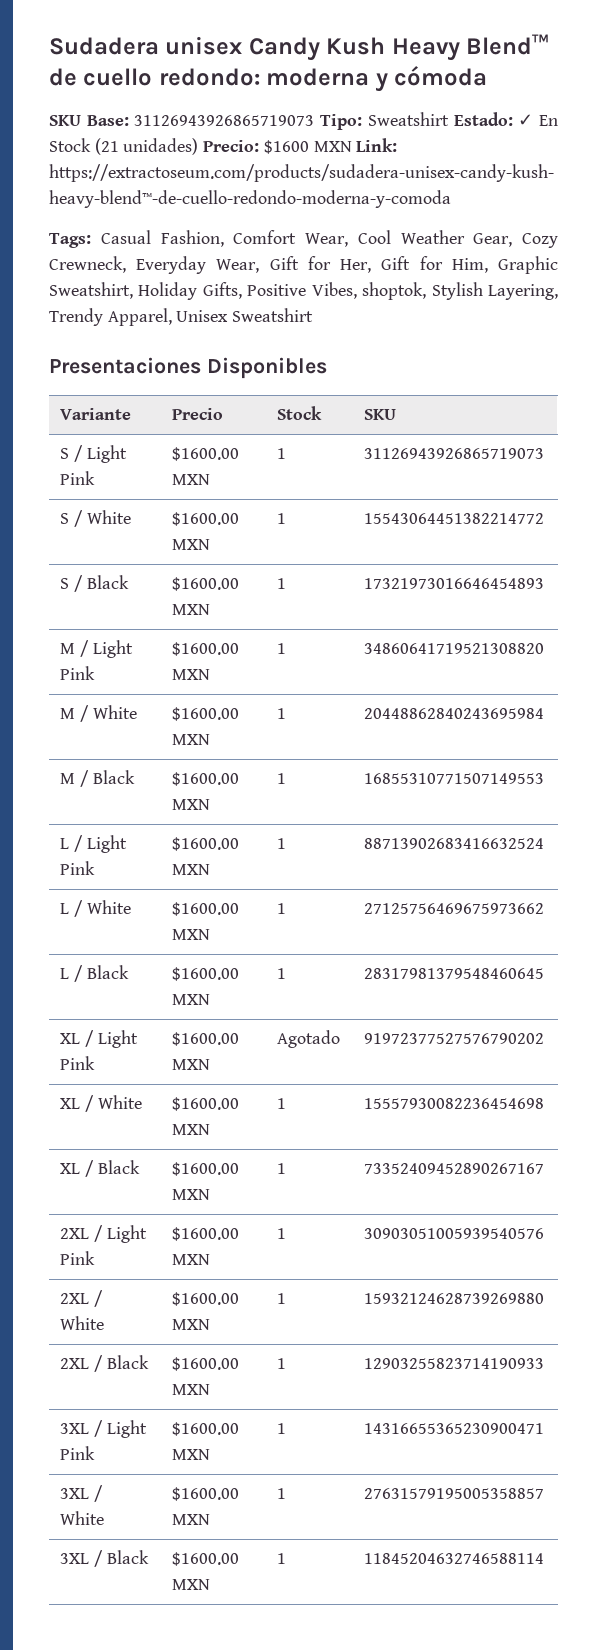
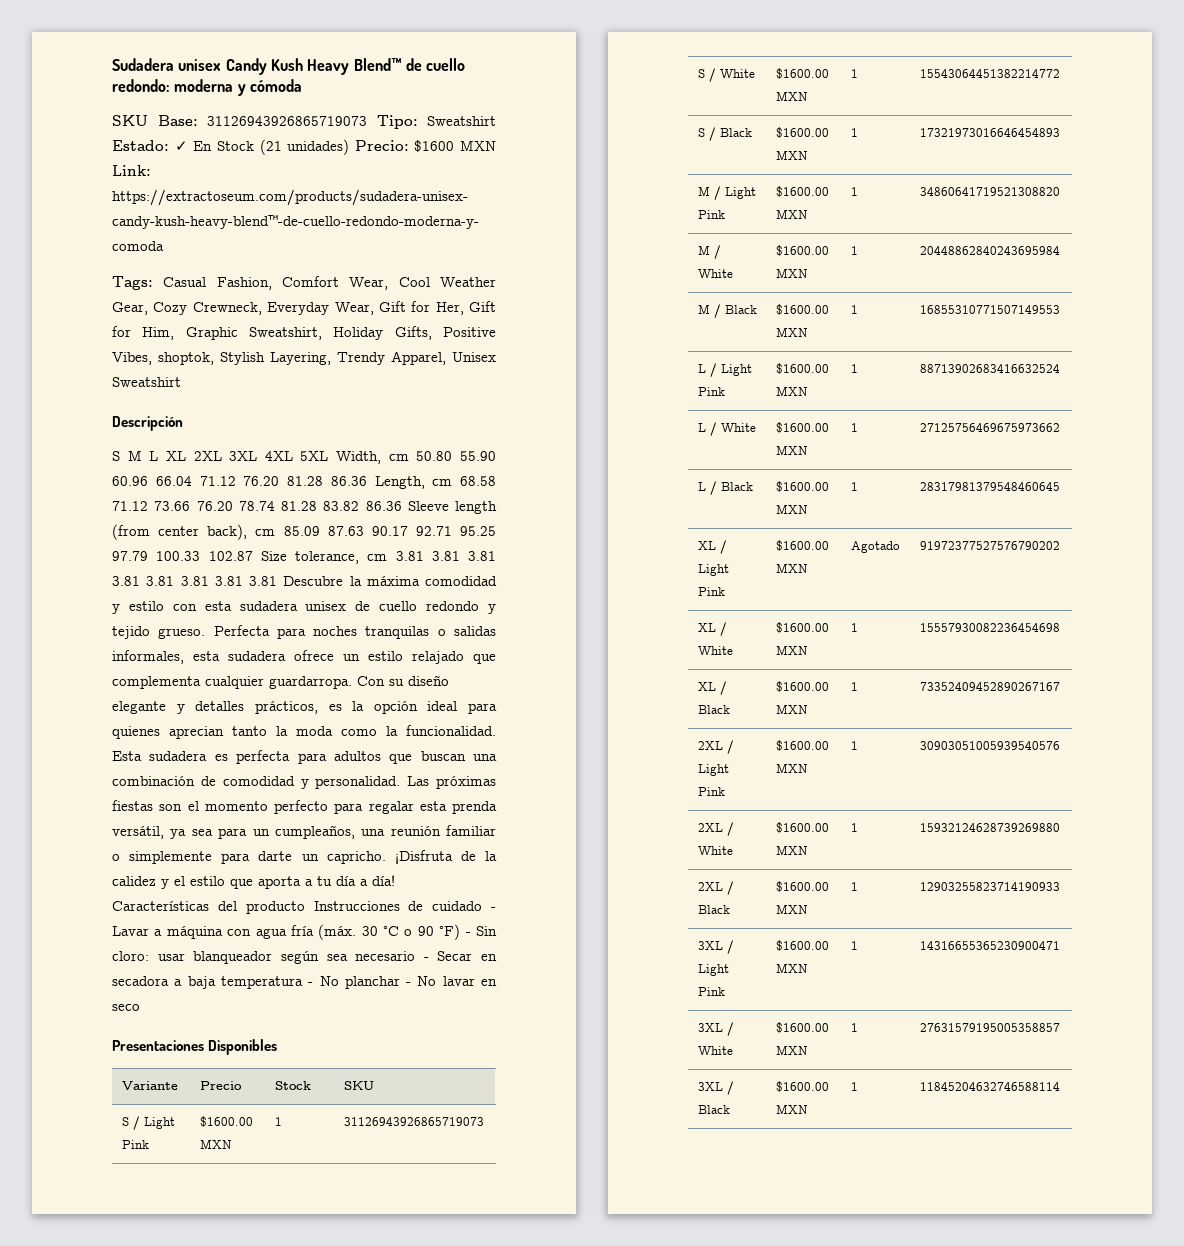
+ Descripción
+ S M L XL 2XL 3XL 4XL 5XL Width, cm 50.80 55.90 60.96 66.04 71.12 76.20 81.28 86.36 Length, cm 68.58 71.12 73.66 76.20 78.74 81.28 83.82 86.36 Sleeve length (from center back), cm 85.09 87.63 90.17 92.71 95.25 97.79 100.33 102.87 Size tolerance, cm 3.81 3.81 3.81 3.81 3.81 3.81 3.81 3.81 Descubre la máxima comodidad y estilo con esta sudadera unisex de cuello redondo y tejido grueso. Perfecta para noches tranquilas o salidas informales, esta sudadera ofrece un estilo relajado que complementa cualquier guardarropa. Con su diseño elegante y detalles prácticos, es la opción ideal para quienes aprecian tanto la moda como la funcionalidad. Esta sudadera es perfecta para adultos que buscan una combinación de comodidad y personalidad. Las próximas fiestas son el momento perfecto para regalar esta prenda versátil, ya sea para un cumpleaños, una reunión familiar o simplemente para darte un capricho. ¡Disfruta de la calidez y el estilo que aporta a tu día a día! Características del producto Instrucciones de cuidado - Lavar a máquina con agua fría (máx. 30 °C o 90 °F) - Sin cloro: usar blanqueador según sea necesario - Secar en secadora a baja temperatura - No planchar - No lavar en seco

